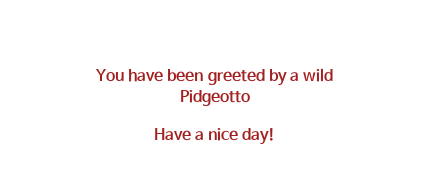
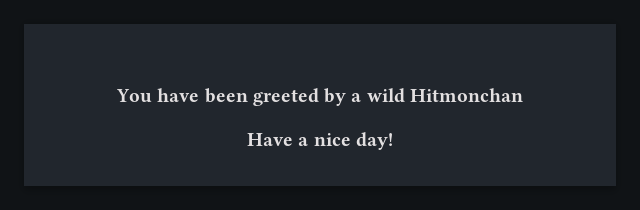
- You have been greeted by a wild Pidgeotto
+ You have been greeted by a wild Hitmonchan

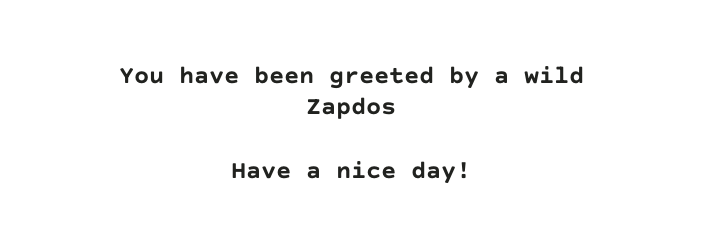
- You have been greeted by a wild Hitmonchan
+ You have been greeted by a wild Zapdos

